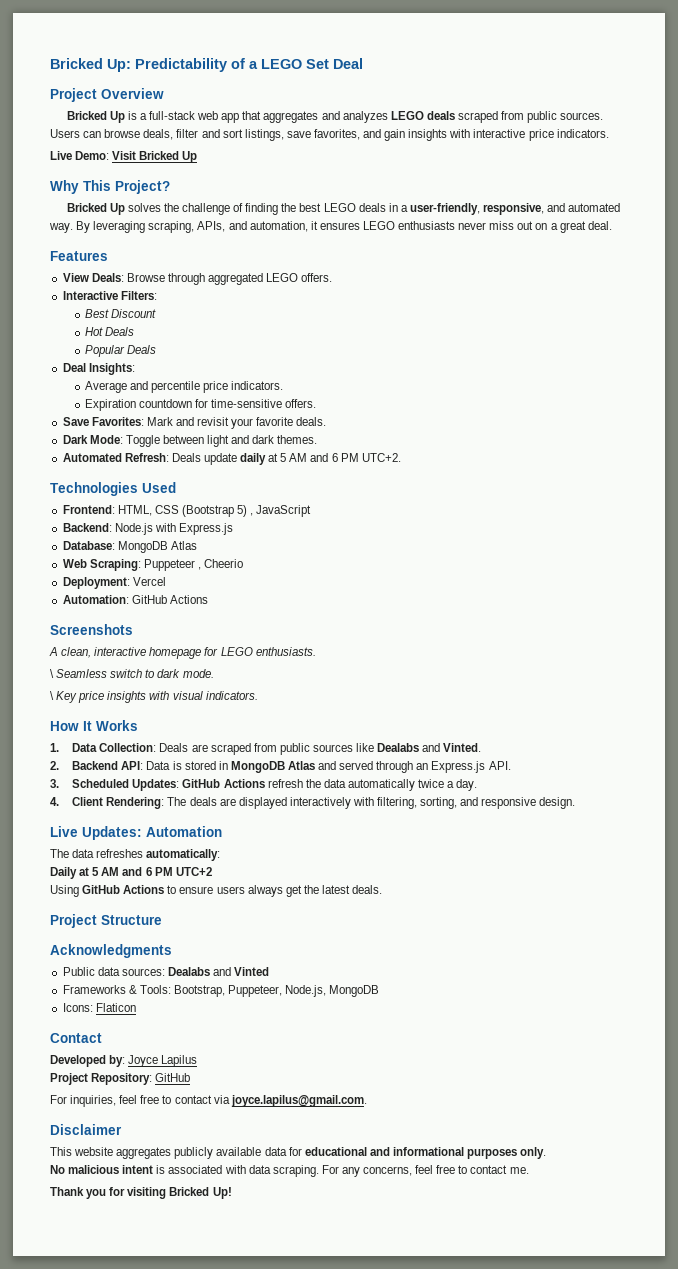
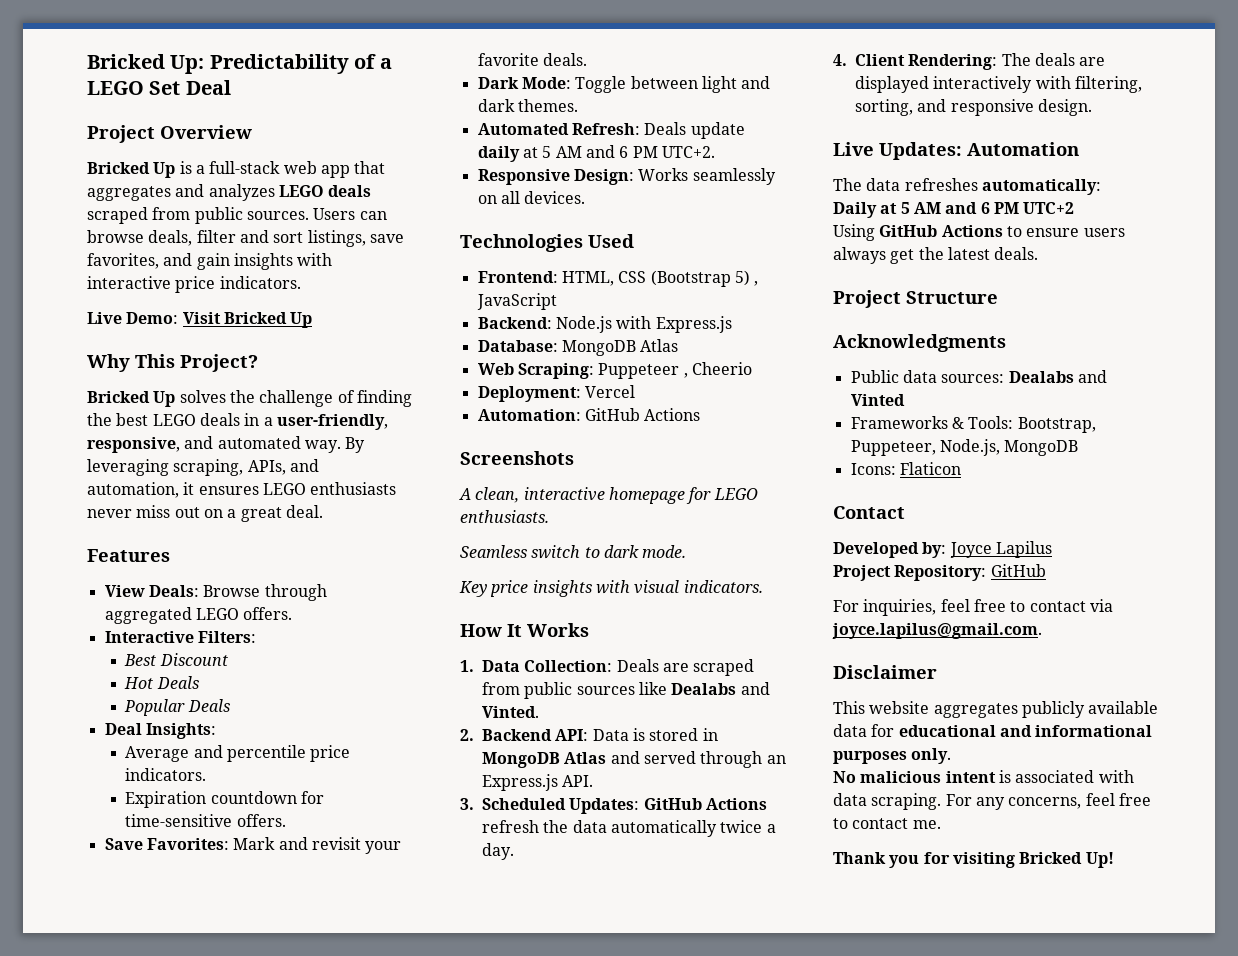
+ Responsive Design: Works seamlessly on all devices.
- \ Seamless switch to dark mode.
+ Seamless switch to dark mode.
- \ Key price insights with visual indicators.
+ Key price insights with visual indicators.

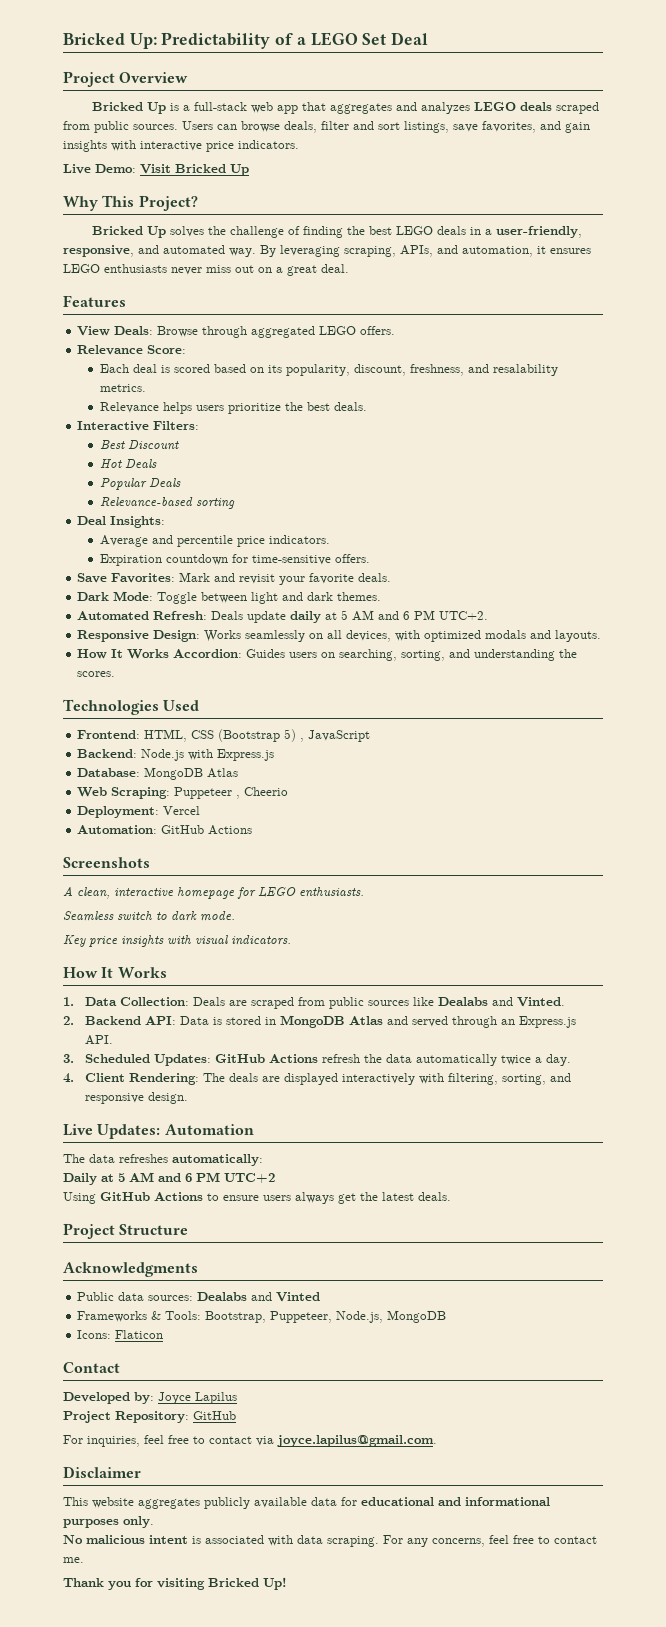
+ Relevance Score:
+ Each deal is scored based on its popularity, discount, freshness, and resalability metrics.
+ Relevance helps users prioritize the best deals.
+ Relevance-based sorting
- Responsive Design: Works seamlessly on all devices.
+ Responsive Design: Works seamlessly on all devices, with optimized modals and layouts.
+ How It Works Accordion: Guides users on searching, sorting, and understanding the scores.

